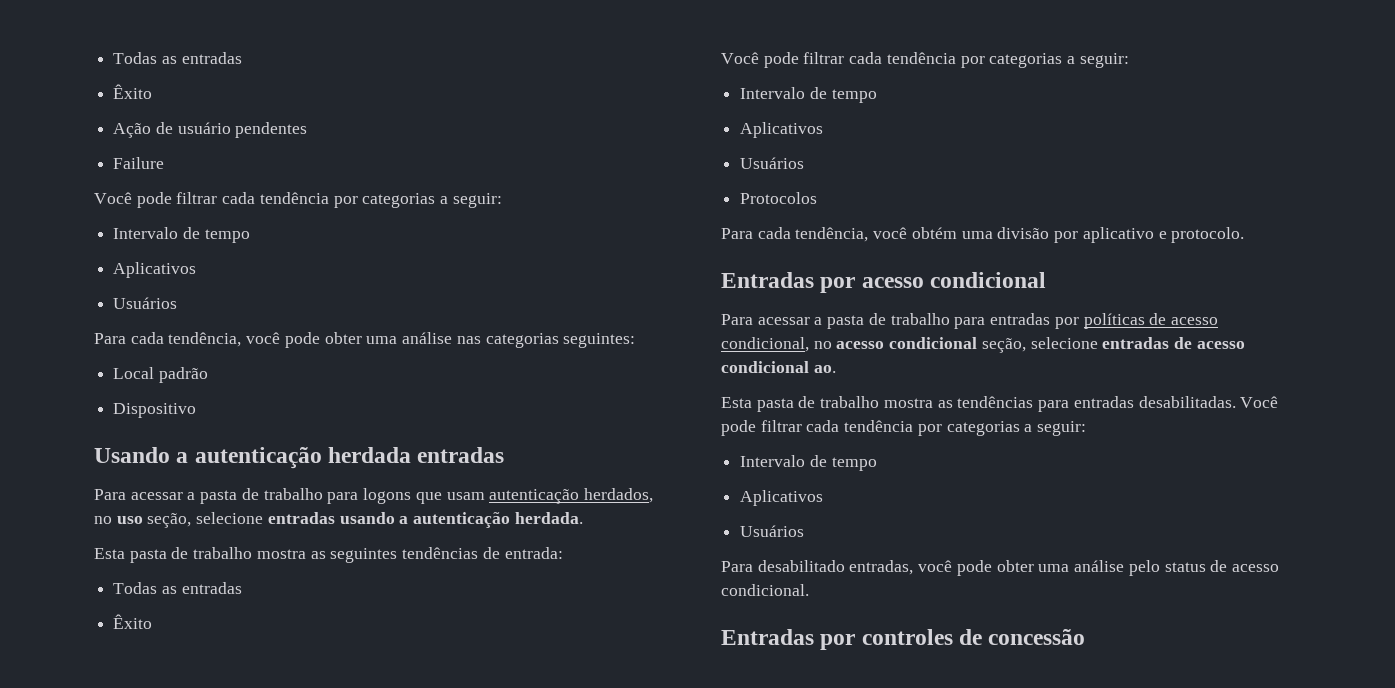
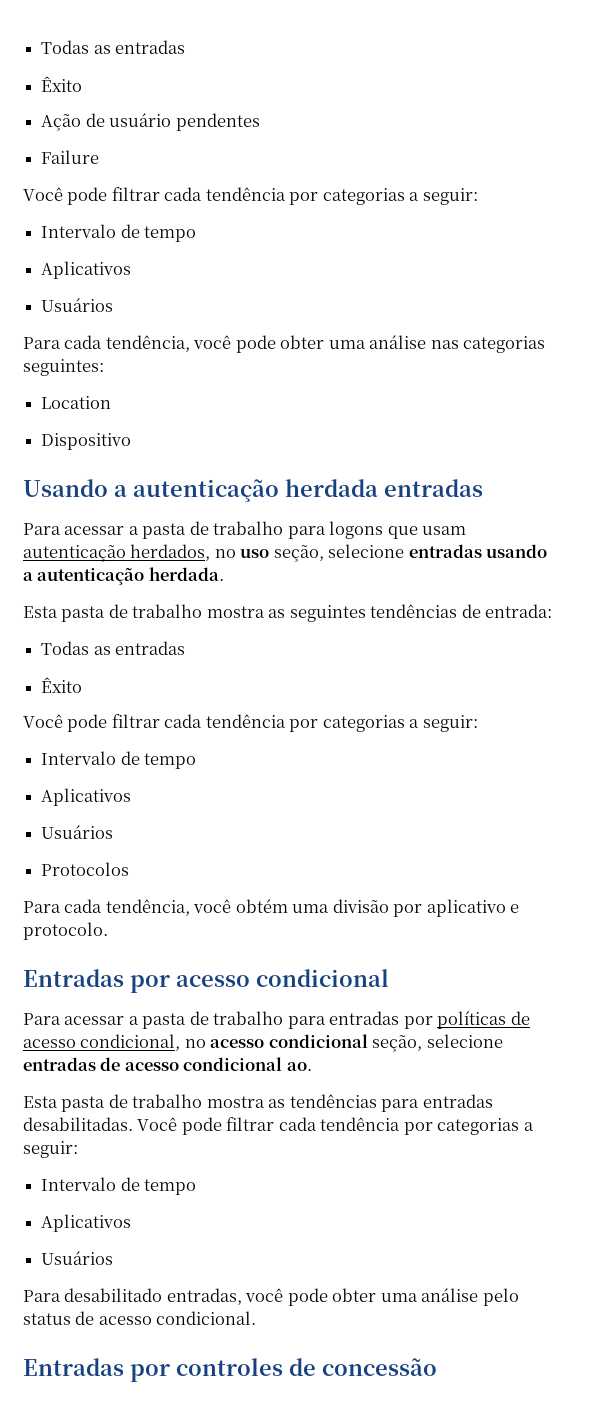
- Local padrão
+ Location

